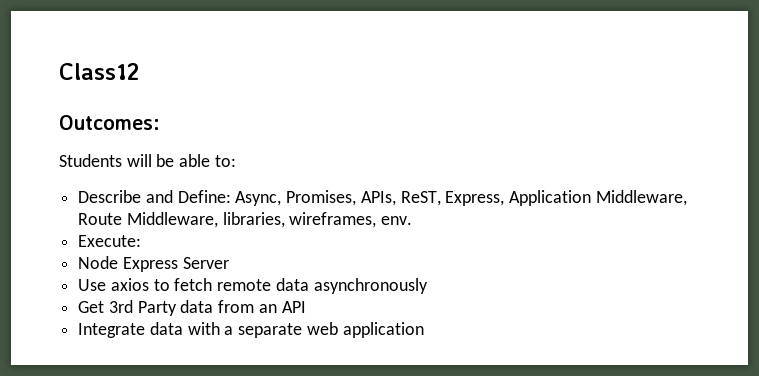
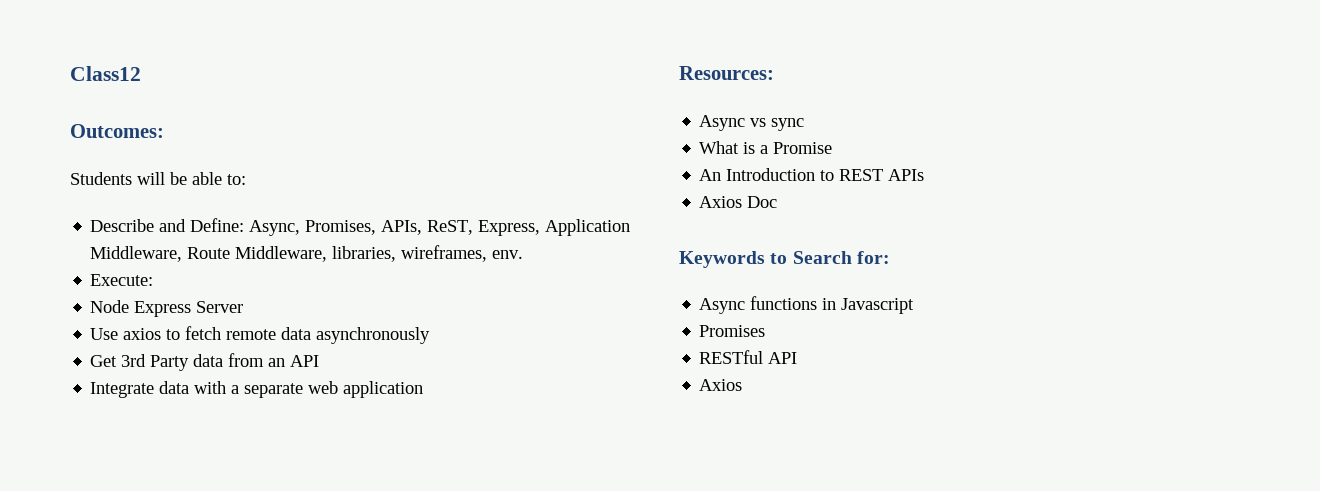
+ Resources:
+ Async vs sync
+ What is a Promise
+ An Introduction to REST APIs
+ Axios Doc
+ Keywords to Search for:
+ Async functions in Javascript
+ Promises
+ RESTful API
+ Axios

